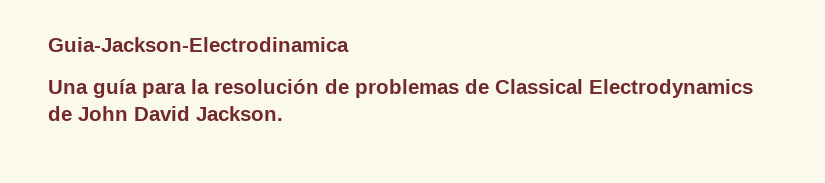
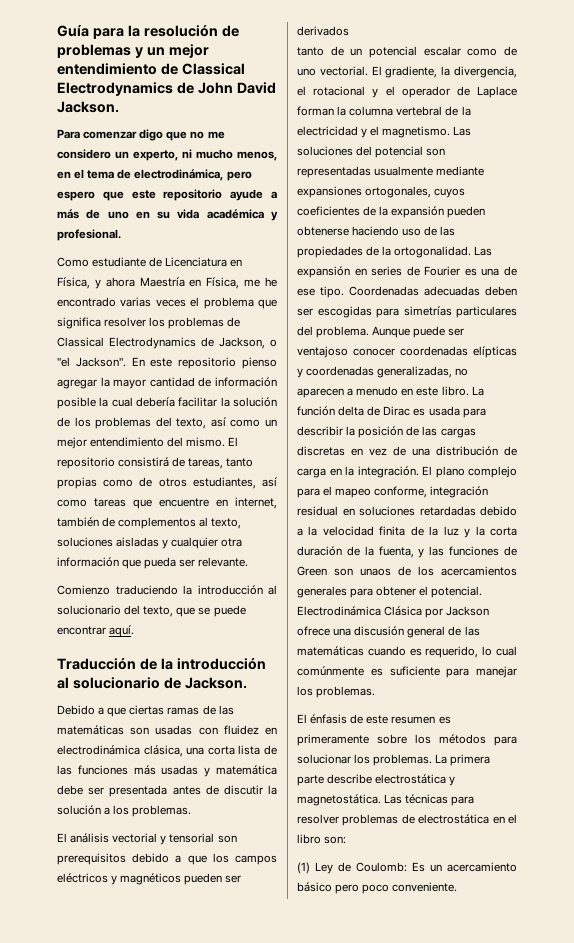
- Guia-Jackson-Electrodinamica
- Una guía para la resolución de problemas de Classical Electrodynamics de John David Jackson.
+ Guía para la resolución de problemas y un mejor entendimiento de Classical Electrodynamics de John David Jackson.
+ Para comenzar digo que no me considero un experto, ni mucho menos, en el tema de electrodinámica, pero espero que este repositorio ayude a más de uno en su vida académica y profesional.
+ Como estudiante de Licenciatura en Física, y ahora Maestría en Física, me he encontrado varias veces el problema que significa resolver los problemas de Classical Electrodynamics de Jackson, o "el Jackson". En este repositorio pienso agregar la mayor cantidad de información posible la cual debería facilitar la solución de los problemas del texto, así como un mejor entendimiento del mismo. El repositorio consistirá de tareas, tanto propias como de otros estudiantes, así como tareas que encuentre en internet, también de complementos al texto, soluciones aisladas y cualquier otra información que pueda ser relevante.
+ Comienzo traduciendo la introducción al solucionario del texto, que se puede encontrar aquí.
+ Traducción de la introducción al solucionario de Jackson.
+ Debido a que ciertas ramas de las matemáticas son usadas con fluidez en electrodinámica clásica, una corta lista de las funciones más usadas y matemática debe ser presentada antes de discutir la solución a los problemas.
+ El análisis vectorial y tensorial son prerequisitos debido a que los campos eléctricos y magnéticos pueden ser derivados
+ tanto de un potencial escalar como de uno vectorial. El gradiente, la divergencia, el rotacional y el operador de Laplace forman la columna vertebral de la electricidad y el magnetismo. Las soluciones del potencial son representadas usualmente mediante expansiones ortogonales, cuyos coeficientes de la expansión pueden obtenerse haciendo uso de las propiedades de la ortogonalidad. Las expansión en series de Fourier es una de ese tipo. Coordenadas adecuadas deben ser escogidas para simetrías particulares del problema. Aunque puede ser ventajoso conocer coordenadas elípticas y coordenadas generalizadas, no aparecen a menudo en este libro. La función delta de Dirac es usada para describir la posición de las cargas discretas en vez de una distribución de carga en la integración. El plano complejo para el mapeo conforme, integración residual en soluciones retardadas debido a la velocidad finita de la luz y la corta duración de la fuenta, y las funciones de Green son unaos de los acercamientos generales para obtener el potencial. Electrodinámica Clásica por Jackson ofrece una discusión general de las matemáticas cuando es requerido, lo cual comúnmente es suficiente para manejar los problemas.
+ El énfasis de este resumen es primeramente sobre los métodos para solucionar los problemas. La primera parte describe electrostática y magnetostática. Las técnicas para resolver problemas de electrostática en el libro son:
+ (1) Ley de Coulomb: Es un acercamiento básico pero poco conveniente.

